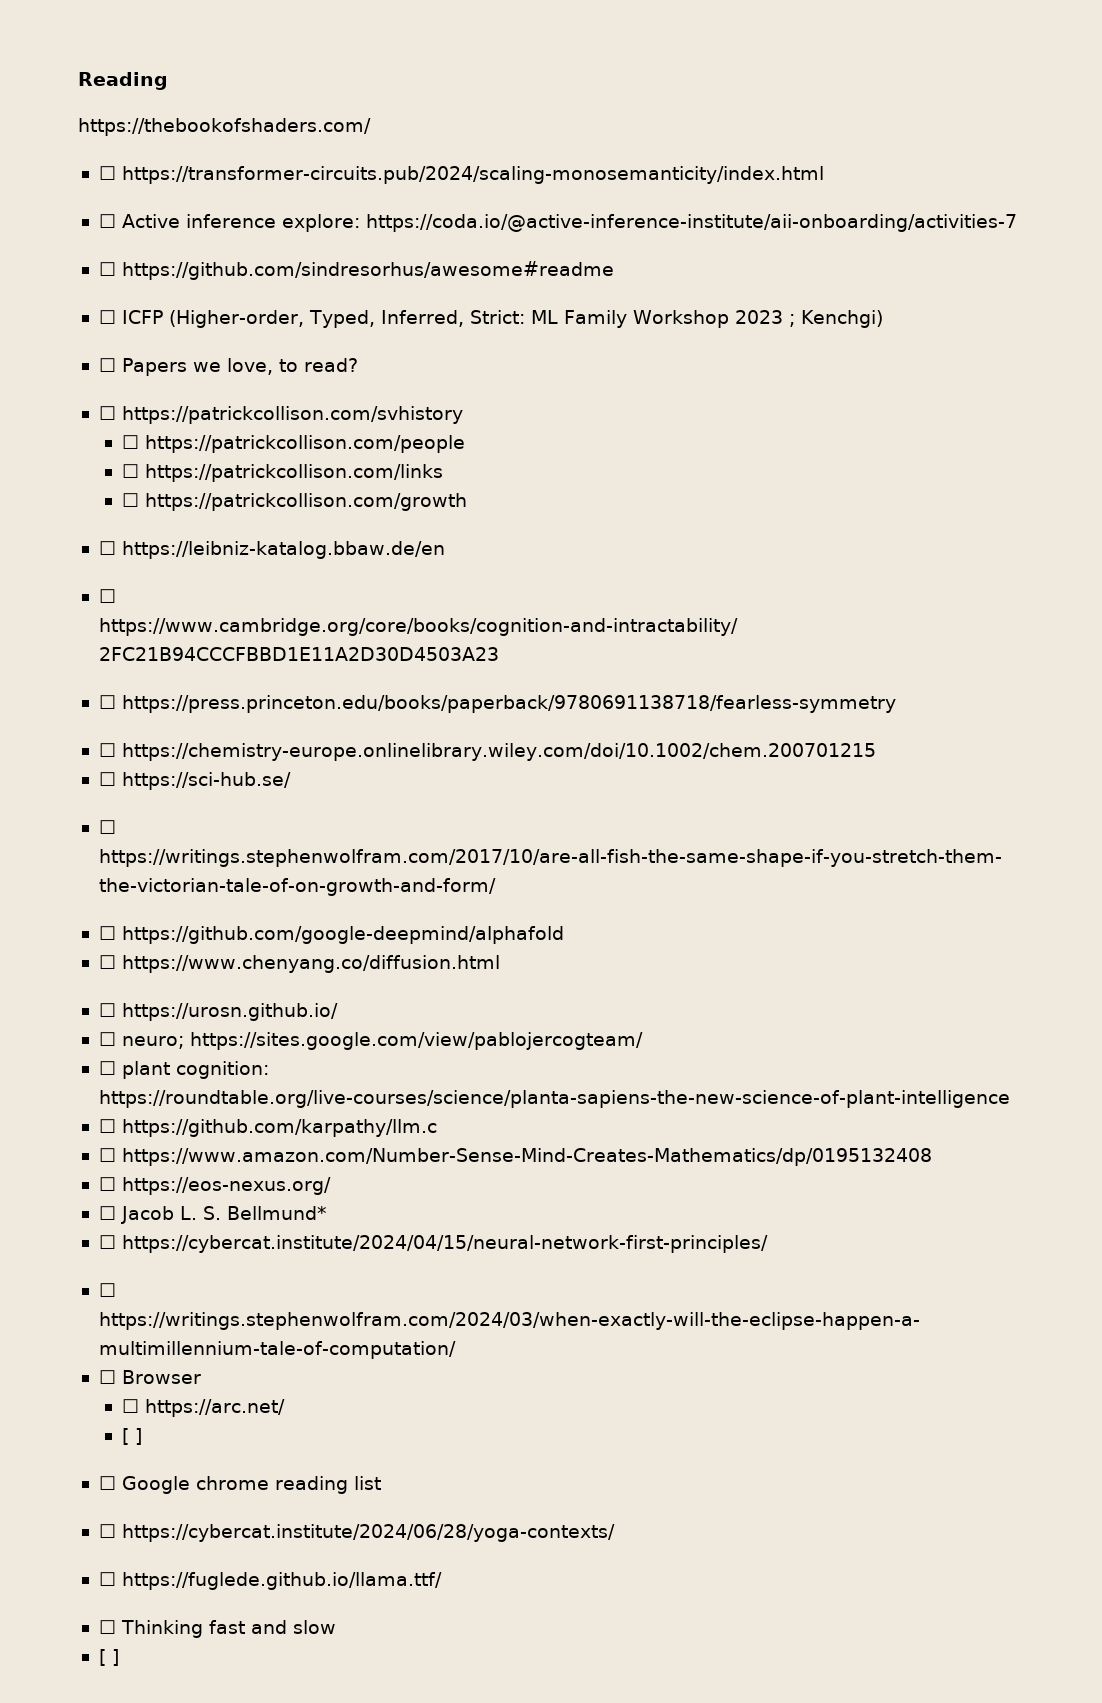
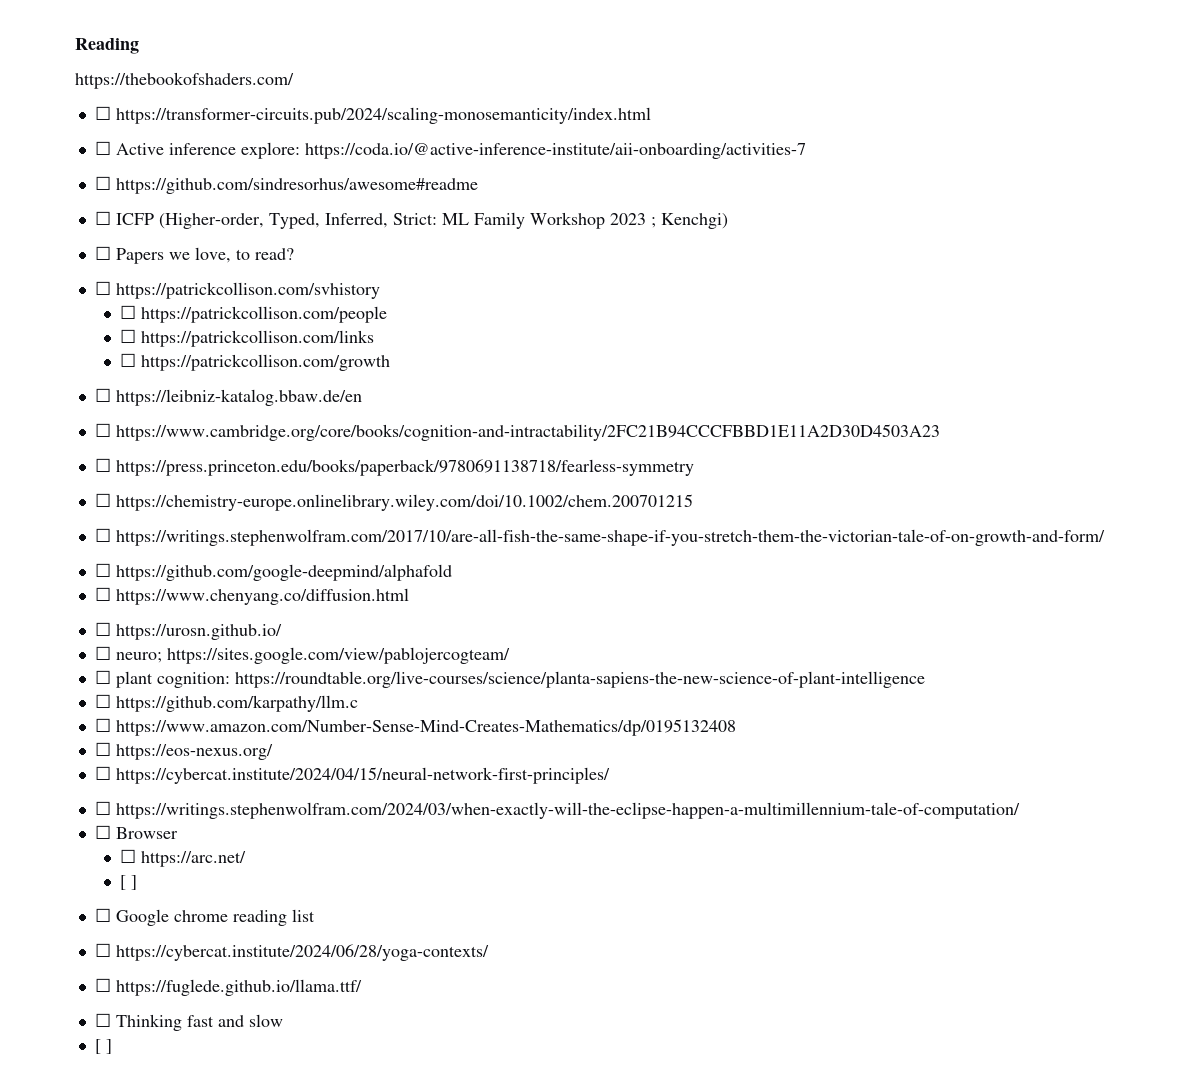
- ☐ https://sci-hub.se/
- ☐ Jacob L. S. Bellmund*

